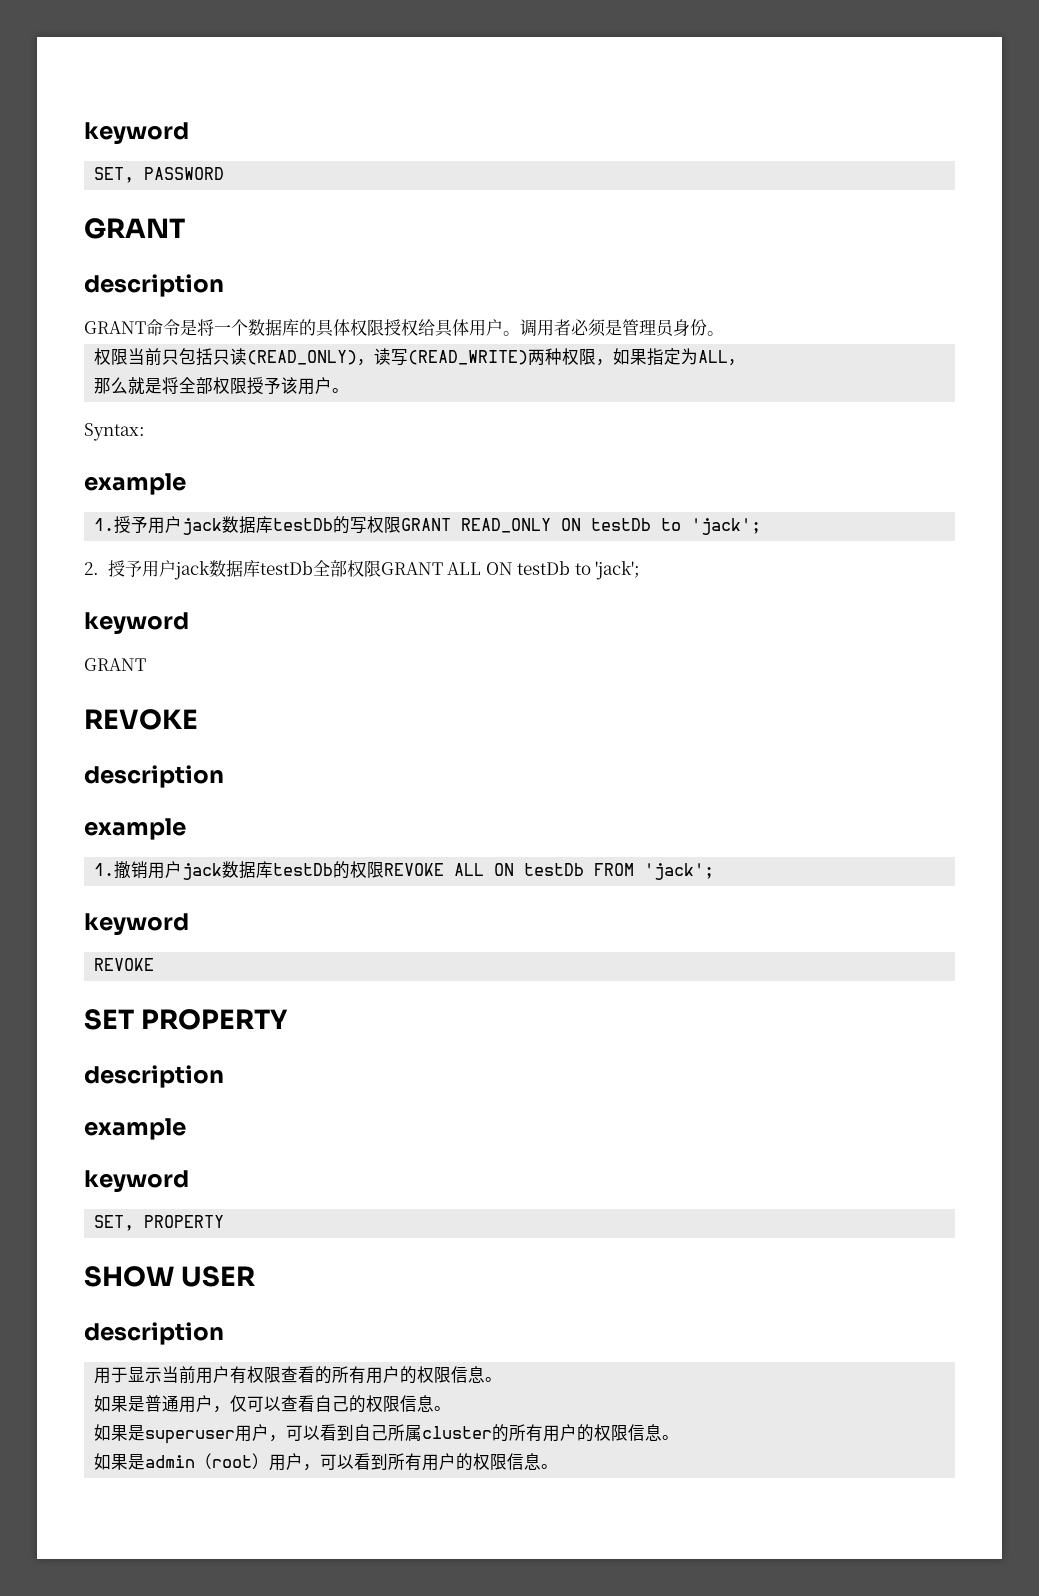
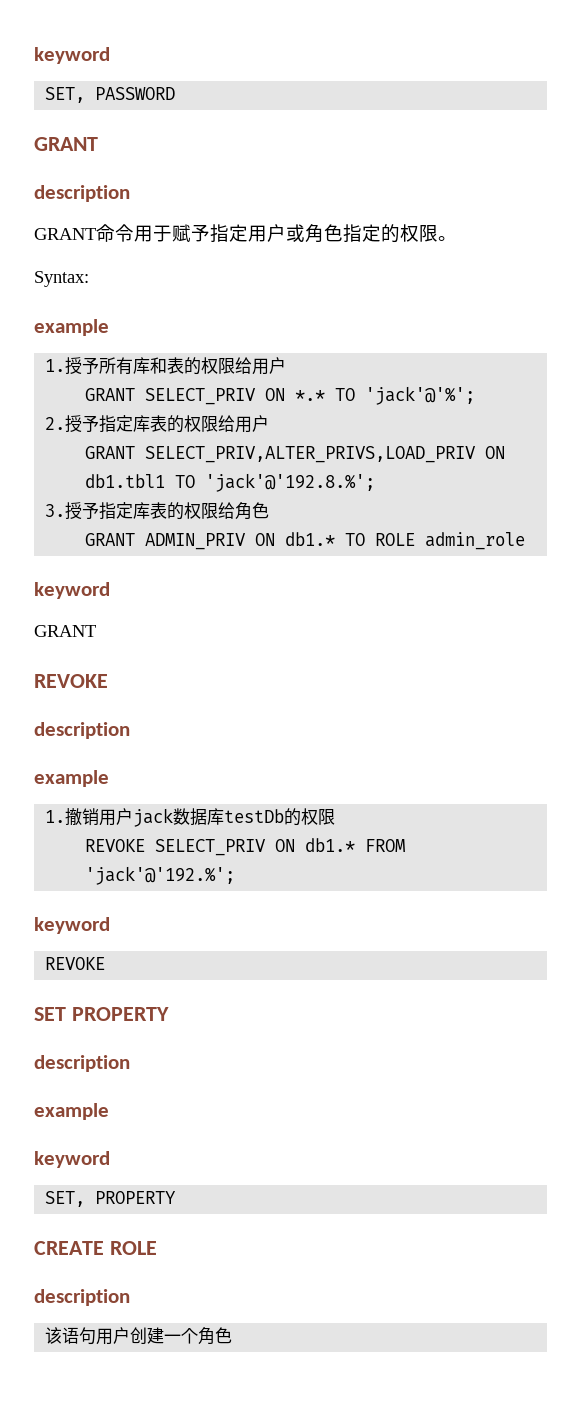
- GRANT命令是将一个数据库的具体权限授权给具体用户。调用者必须是管理员身份。
- 权限当前只包括只读(READ_ONLY)，读写(READ_WRITE)两种权限，如果指定为ALL，
- 那么就是将全部权限授予该用户。
+ GRANT命令用于赋予指定用户或角色指定的权限。
- 1.授予用户jack数据库testDb的写权限GRANT READ_ONLY ON testDb to 'jack';
- 2.授予用户jack数据库testDb全部权限GRANT ALL ON testDb to 'jack';
+ 1.授予所有库和表的权限给用户
+ GRANT SELECT_PRIV ON *.* TO 'jack'@'%';
+ 2.授予指定库表的权限给用户
+ GRANT SELECT_PRIV,ALTER_PRIVS,LOAD_PRIV ON db1.tbl1 TO 'jack'@'192.8.%';
+ 3.授予指定库表的权限给角色
+ GRANT ADMIN_PRIV ON db1.* TO ROLE admin_role
- 1.撤销用户jack数据库testDb的权限REVOKE ALL ON testDb FROM 'jack';
+ 1.撤销用户jack数据库testDb的权限
+ REVOKE SELECT_PRIV ON db1.* FROM 'jack'@'192.%';
- SHOW USER
+ CREATE ROLE
  description
- 用于显示当前用户有权限查看的所有用户的权限信息。
- 如果是普通用户，仅可以查看自己的权限信息。
- 如果是superuser用户，可以看到自己所属cluster的所有用户的权限信息。
- 如果是admin（root）用户，可以看到所有用户的权限信息。
+ 该语句用户创建一个角色

